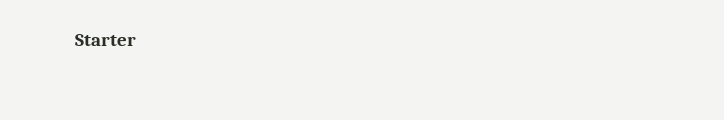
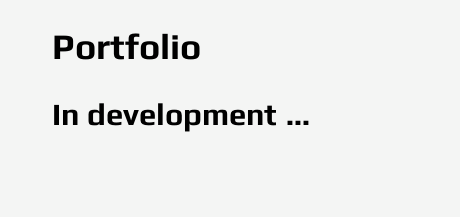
- Starter
+ Portfolio
+ In development ...

